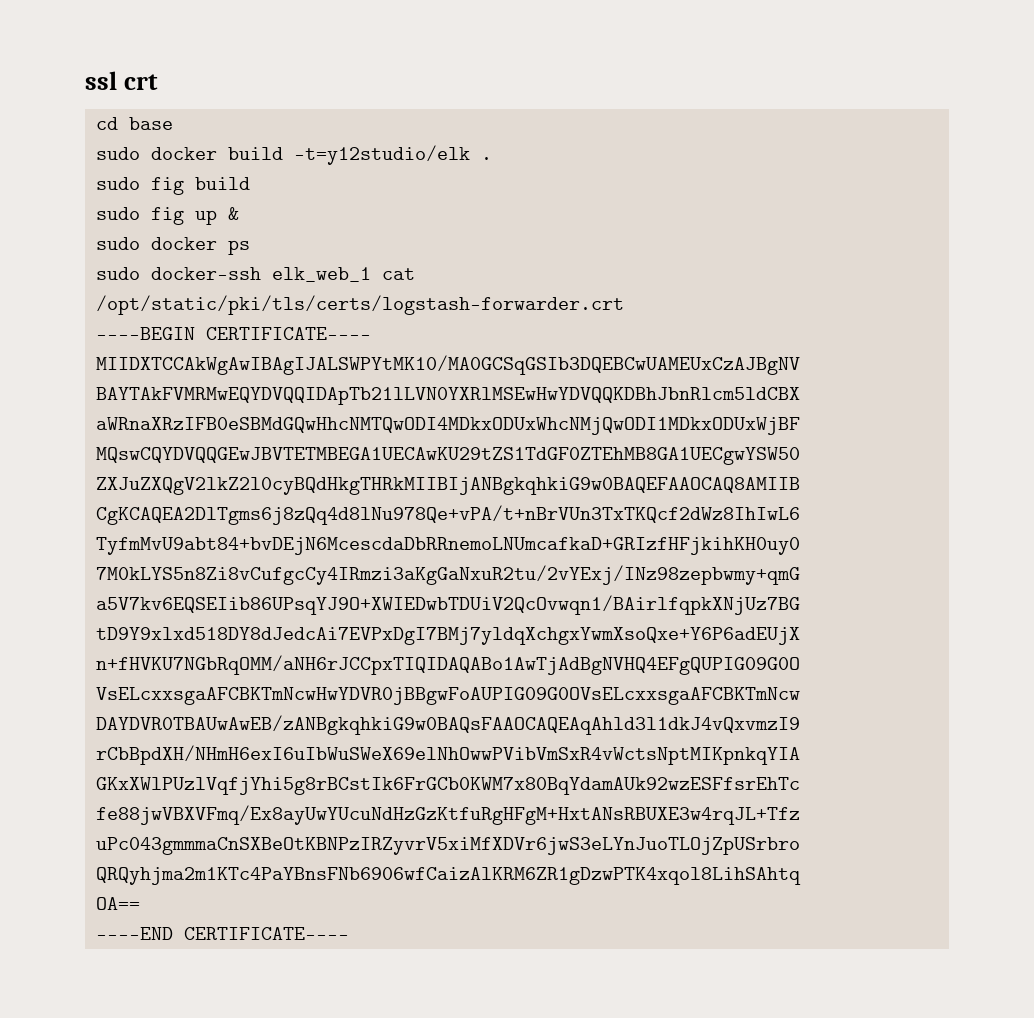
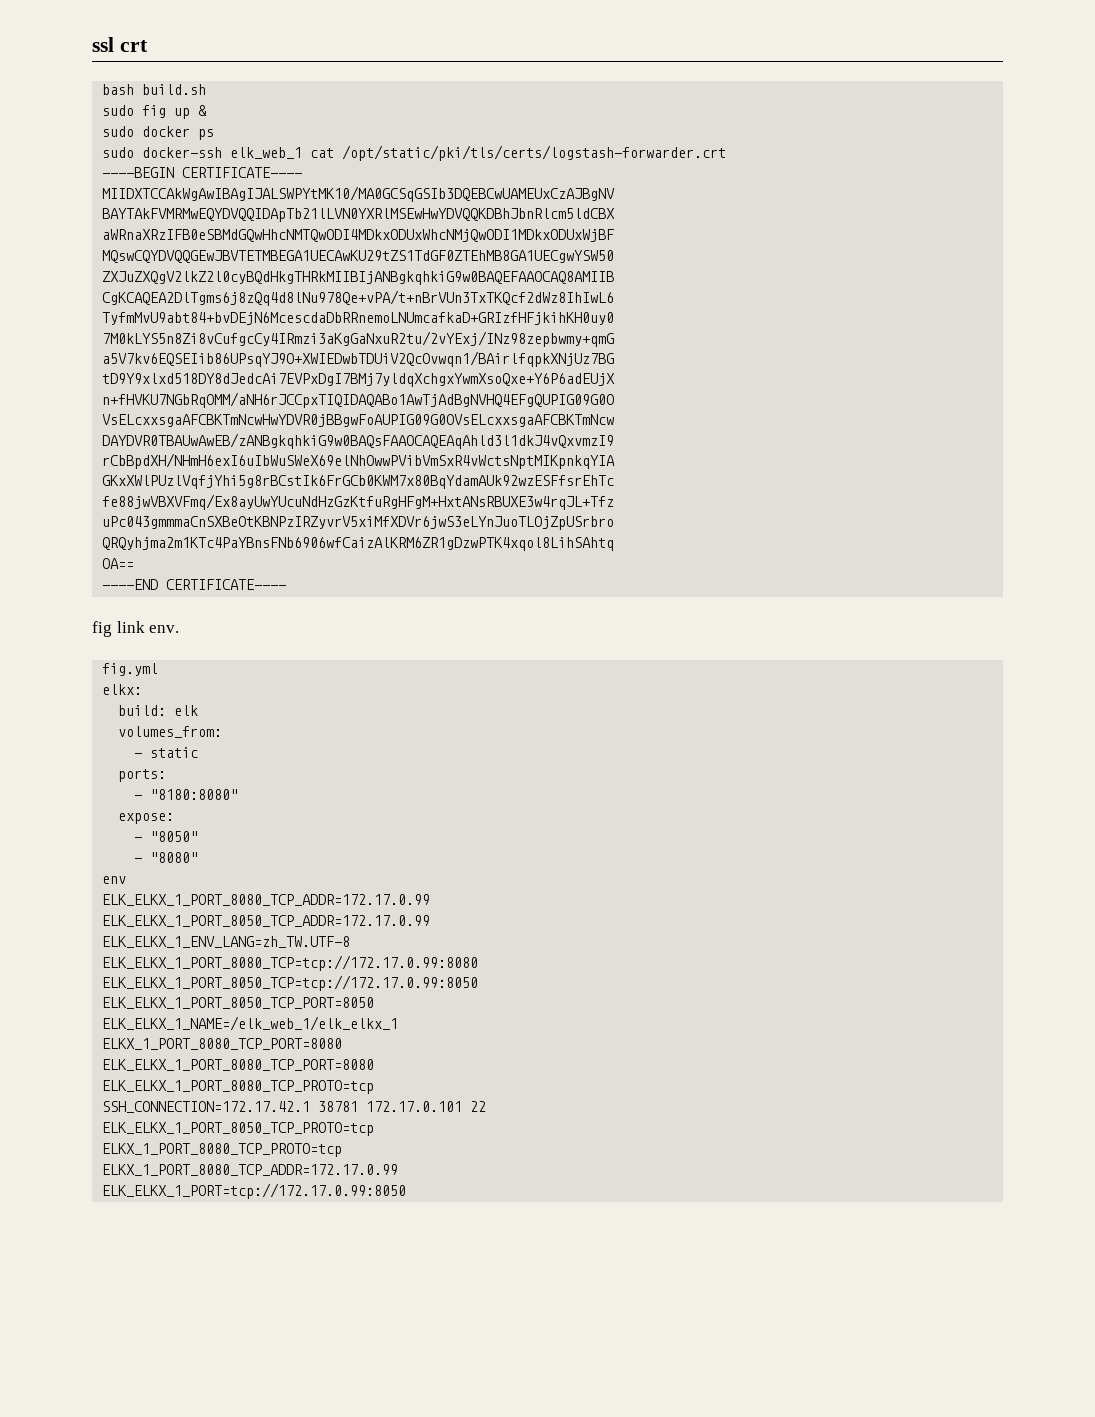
- cd base
- sudo docker build -t=y12studio/elk .
- sudo fig build
+ bash build.sh
+ fig link env.
+ fig.yml
+ elkx:
+ build: elk
+ volumes_from:
+ - static
+ ports:
+ - "8180:8080"
+ expose:
+ - "8050"
+ - "8080"
+ env
+ ELK_ELKX_1_PORT_8080_TCP_ADDR=172.17.0.99
+ ELK_ELKX_1_PORT_8050_TCP_ADDR=172.17.0.99
+ ELK_ELKX_1_ENV_LANG=zh_TW.UTF-8
+ ELK_ELKX_1_PORT_8080_TCP=tcp://172.17.0.99:8080
+ ELK_ELKX_1_PORT_8050_TCP=tcp://172.17.0.99:8050
+ ELK_ELKX_1_PORT_8050_TCP_PORT=8050
+ ELK_ELKX_1_NAME=/elk_web_1/elk_elkx_1
+ ELKX_1_PORT_8080_TCP_PORT=8080
+ ELK_ELKX_1_PORT_8080_TCP_PORT=8080
+ ELK_ELKX_1_PORT_8080_TCP_PROTO=tcp
+ SSH_CONNECTION=172.17.42.1 38781 172.17.0.101 22
+ ELK_ELKX_1_PORT_8050_TCP_PROTO=tcp
+ ELKX_1_PORT_8080_TCP_PROTO=tcp
+ ELKX_1_PORT_8080_TCP_ADDR=172.17.0.99
+ ELK_ELKX_1_PORT=tcp://172.17.0.99:8050

